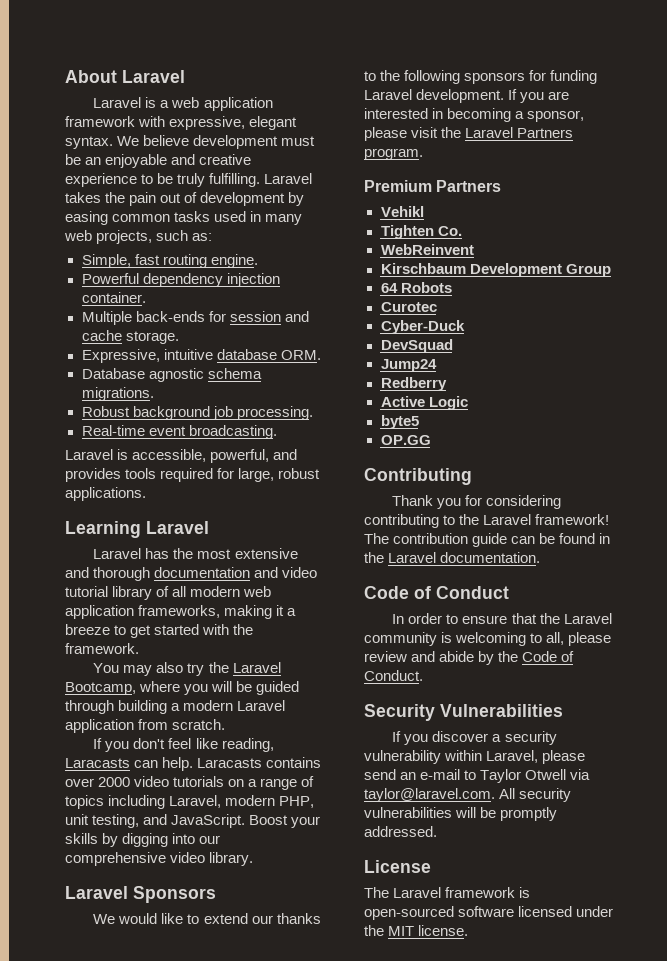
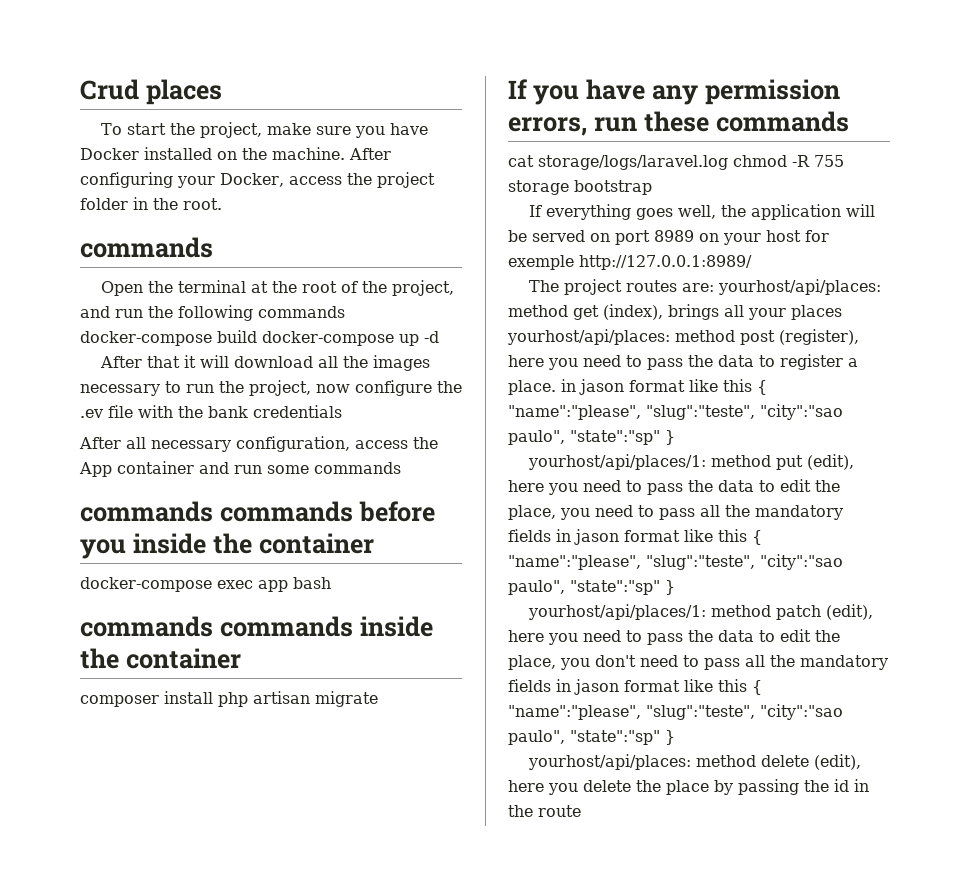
- About Laravel
- Laravel is a web application framework with expressive, elegant syntax. We believe development must be an enjoyable and creative experience to be truly fulfilling. Laravel takes the pain out of development by easing common tasks used in many web projects, such as:
- Simple, fast routing engine.
- Powerful dependency injection container.
- Multiple back-ends for session and cache storage.
- Expressive, intuitive database ORM.
- Database agnostic schema migrations.
- Robust background job processing.
- Real-time event broadcasting.
- Laravel is accessible, powerful, and provides tools required for large, robust applications.
- Learning Laravel
- Laravel has the most extensive and thorough documentation and video tutorial library of all modern web application frameworks, making it a breeze to get started with the framework.
- You may also try the Laravel Bootcamp, where you will be guided through building a modern Laravel application from scratch.
- If you don't feel like reading, Laracasts can help. Laracasts contains over 2000 video tutorials on a range of topics including Laravel, modern PHP, unit testing, and JavaScript. Boost your skills by digging into our comprehensive video library.
- Laravel Sponsors
- We would like to extend our thanks to the following sponsors for funding Laravel development. If you are interested in becoming a sponsor, please visit the Laravel Partners program.
- Premium Partners
- Vehikl
- Tighten Co.
- WebReinvent
- Kirschbaum Development Group
- 64 Robots
- Curotec
- Cyber-Duck
- DevSquad
- Jump24
- Redberry
- Active Logic
- byte5
- OP.GG
- Contributing
- Thank you for considering contributing to the Laravel framework! The contribution guide can be found in the Laravel documentation.
- Code of Conduct
- In order to ensure that the Laravel community is welcoming to all, please review and abide by the Code of Conduct.
- Security Vulnerabilities
- If you discover a security vulnerability within Laravel, please send an e-mail to Taylor Otwell via taylor@laravel.com. All security vulnerabilities will be promptly addressed.
- License
- The Laravel framework is open-sourced software licensed under the MIT license.
+ Crud places
+ To start the project, make sure you have Docker installed on the machine. After configuring your Docker, access the project folder in the root.
+ commands
+ Open the terminal at the root of the project, and run the following commands docker-compose build docker-compose up -d
+ After that it will download all the images necessary to run the project, now configure the .ev file with the bank credentials
+ After all necessary configuration, access the App container and run some commands
+ commands commands before you inside the container
+ docker-compose exec app bash
+ commands commands inside the container
+ composer install php artisan migrate
+ If you have any permission errors, run these commands
+ cat storage/logs/laravel.log chmod -R 755 storage bootstrap
+ If everything goes well, the application will be served on port 8989 on your host for exemple http://127.0.0.1:8989/
+ The project routes are: yourhost/api/places: method get (index), brings all your places yourhost/api/places: method post (register), here you need to pass the data to register a place. in jason format like this { "name":"please", "slug":"teste", "city":"sao paulo", "state":"sp" }
+ yourhost/api/places/1: method put (edit), here you need to pass the data to edit the place, you need to pass all the mandatory fields in jason format like this { "name":"please", "slug":"teste", "city":"sao paulo", "state":"sp" }
+ yourhost/api/places/1: method patch (edit), here you need to pass the data to edit the place, you don't need to pass all the mandatory fields in jason format like this { "name":"please", "slug":"teste", "city":"sao paulo", "state":"sp" }
+ yourhost/api/places: method delete (edit), here you delete the place by passing the id in the route

